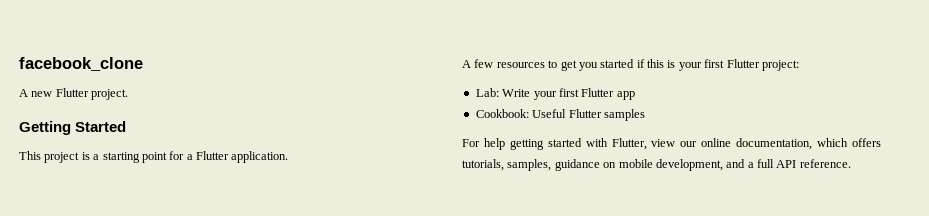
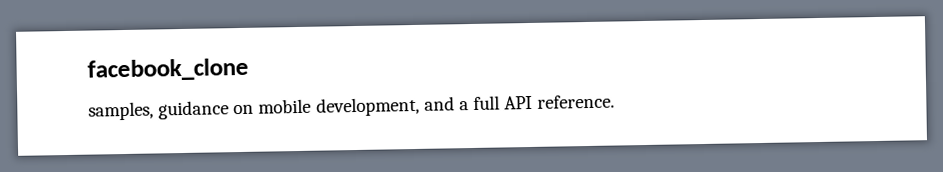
- A new Flutter project.
- Getting Started
- This project is a starting point for a Flutter application.
- A few resources to get you started if this is your first Flutter project:
- Lab: Write your first Flutter app
- Cookbook: Useful Flutter samples
- For help getting started with Flutter, view our online documentation, which offers tutorials, samples, guidance on mobile development, and a full API reference.
+ samples, guidance on mobile development, and a full API reference.

